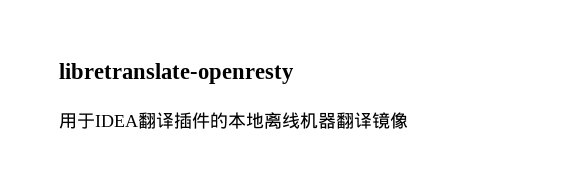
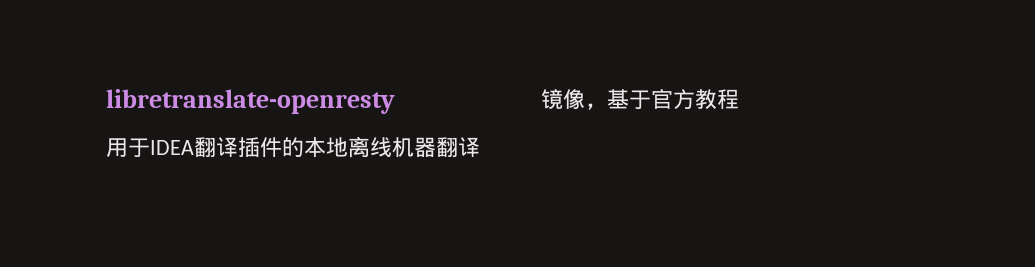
- 用于IDEA翻译插件的本地离线机器翻译镜像
+ 用于IDEA翻译插件的本地离线机器翻译镜像，基于官方教程

